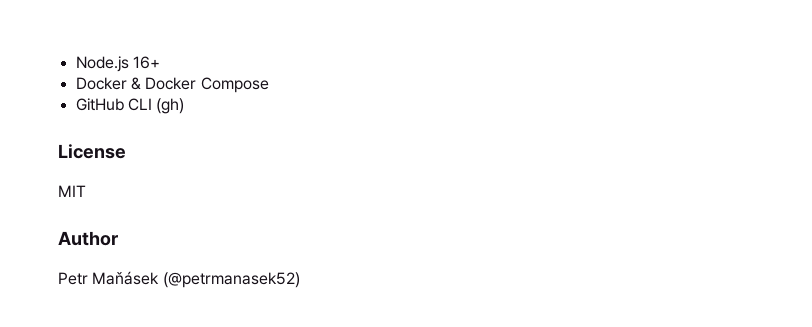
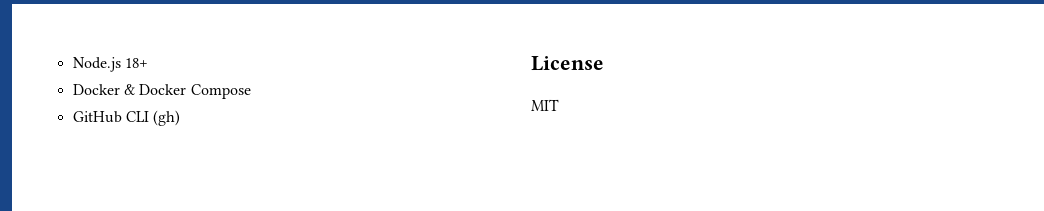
- Node.js 16+
+ Node.js 18+
- Author
- Petr Maňásek (@petrmanasek52)

